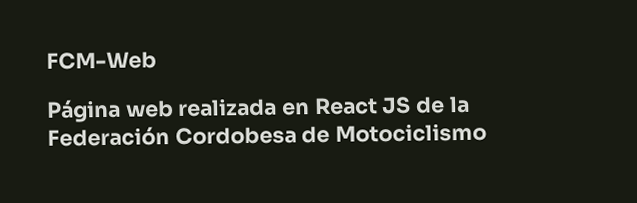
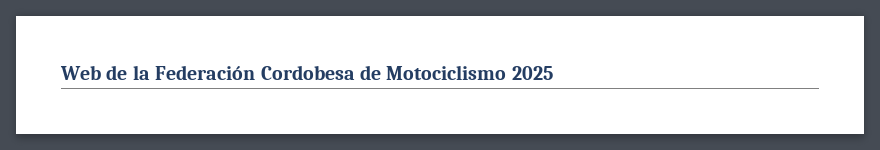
- FCM-Web
- Página web realizada en React JS de la Federación Cordobesa de Motociclismo
+ Web de la Federación Cordobesa de Motociclismo 2025

